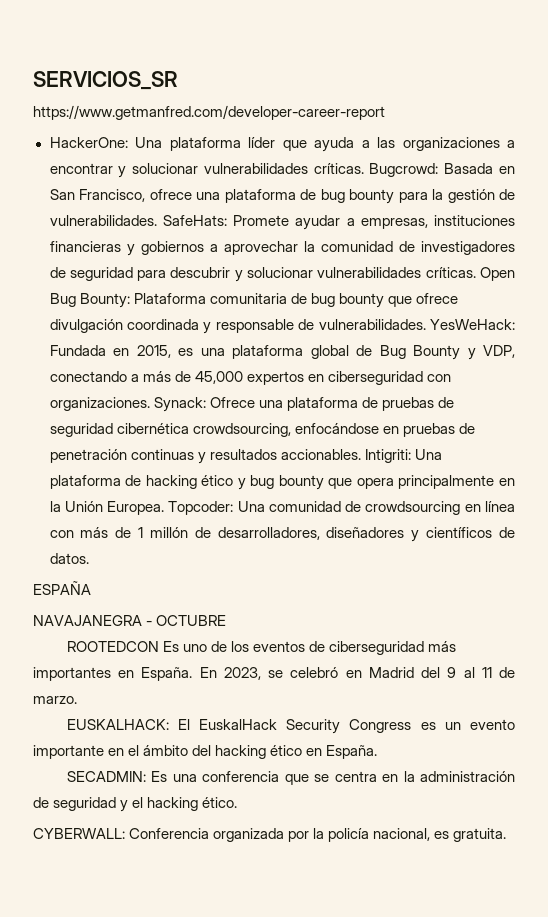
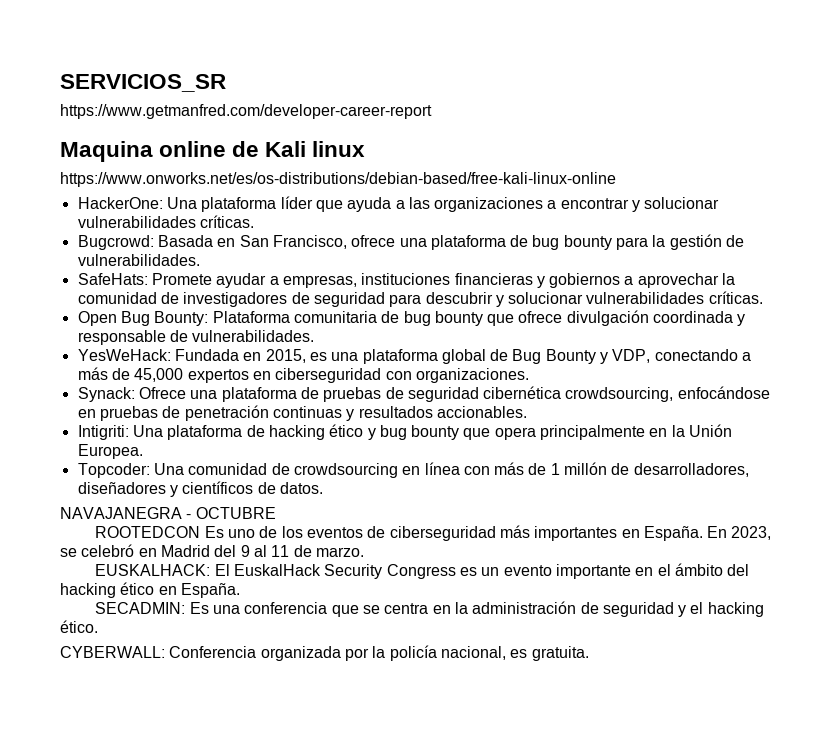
+ Maquina online de Kali linux
+ https://www.onworks.net/es/os-distributions/debian-based/free-kali-linux-online
- Una plataforma líder que ayuda a las organizaciones a encontrar y solucionar vulnerabilidades críticas. Bugcrowd:
+ Una plataforma líder que ayuda a las organizaciones a encontrar y solucionar vulnerabilidades críticas.
+ Bugcrowd:
- Basada en San Francisco, ofrece una plataforma de bug bounty para la gestión de vulnerabilidades. SafeHats:
+ Basada en San Francisco, ofrece una plataforma de bug bounty para la gestión de vulnerabilidades.
+ SafeHats:
- Promete ayudar a empresas, instituciones financieras y gobiernos a aprovechar la comunidad de investigadores de seguridad para descubrir y solucionar vulnerabilidades críticas. Open Bug Bounty:
+ Promete ayudar a empresas, instituciones financieras y gobiernos a aprovechar la comunidad de investigadores de seguridad para descubrir y solucionar vulnerabilidades críticas.
+ Open Bug Bounty:
- Plataforma comunitaria de bug bounty que ofrece divulgación coordinada y responsable de vulnerabilidades. YesWeHack:
+ Plataforma comunitaria de bug bounty que ofrece divulgación coordinada y responsable de vulnerabilidades.
+ YesWeHack:
- Fundada en 2015, es una plataforma global de Bug Bounty y VDP, conectando a más de 45,000 expertos en ciberseguridad con organizaciones. Synack:
+ Fundada en 2015, es una plataforma global de Bug Bounty y VDP, conectando a más de 45,000 expertos en ciberseguridad con organizaciones.
+ Synack:
- Ofrece una plataforma de pruebas de seguridad cibernética crowdsourcing, enfocándose en pruebas de penetración continuas y resultados accionables. Intigriti:
+ Ofrece una plataforma de pruebas de seguridad cibernética crowdsourcing, enfocándose en pruebas de penetración continuas y resultados accionables.
+ Intigriti:
- Una plataforma de hacking ético y bug bounty que opera principalmente en la Unión Europea. Topcoder:
+ Una plataforma de hacking ético y bug bounty que opera principalmente en la Unión Europea.
+ Topcoder:
- ESPAÑA

